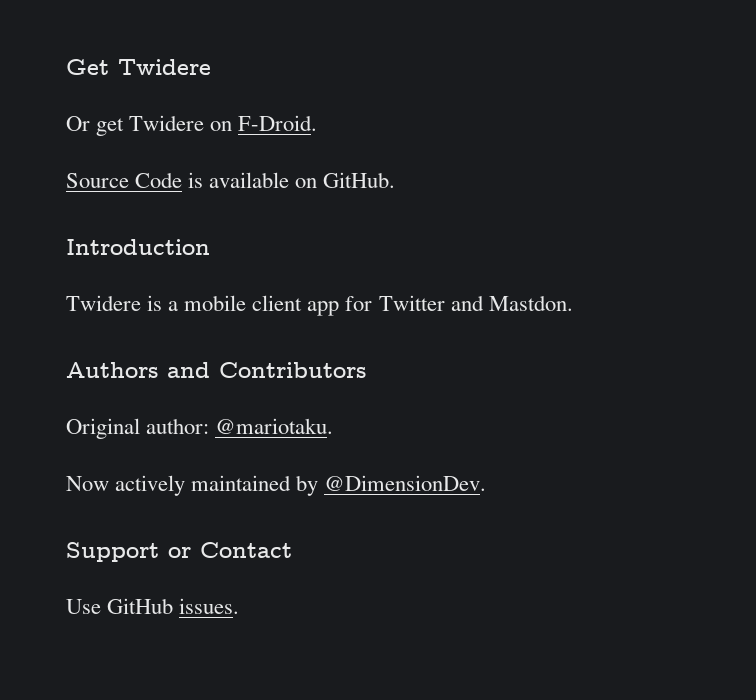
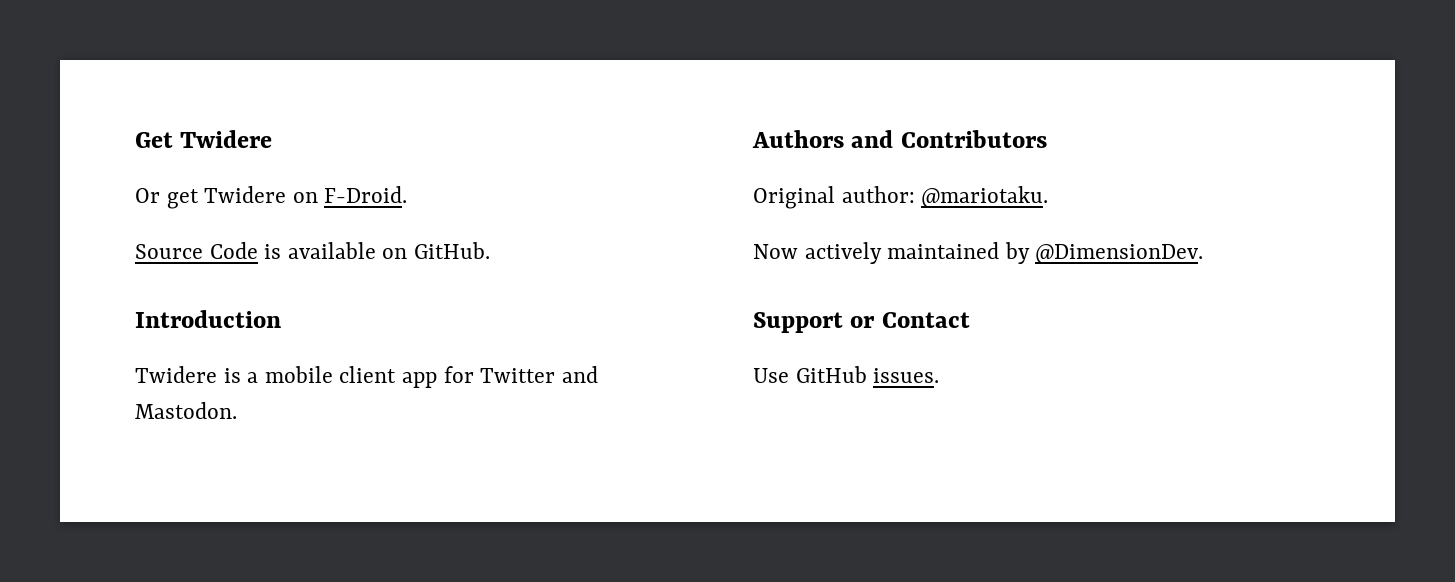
- Twidere is a mobile client app for Twitter and Mastdon.
+ Twidere is a mobile client app for Twitter and Mastodon.

